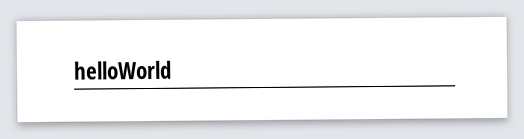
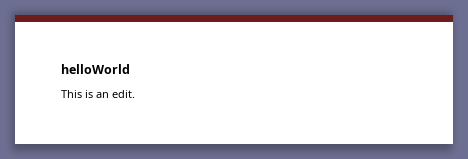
+ This is an edit.

